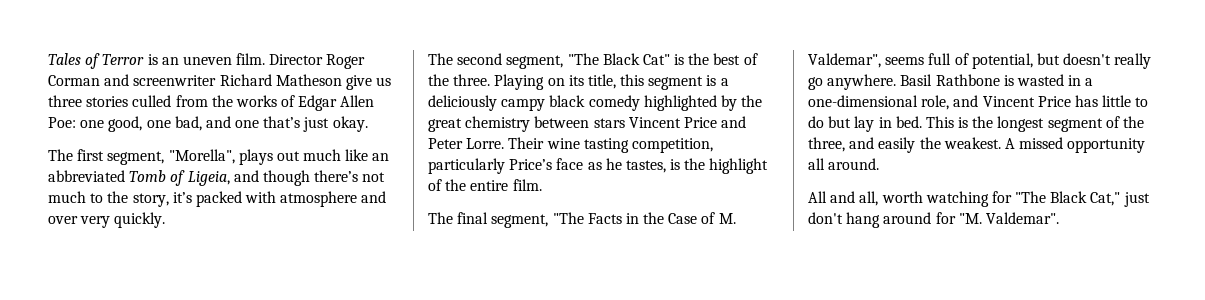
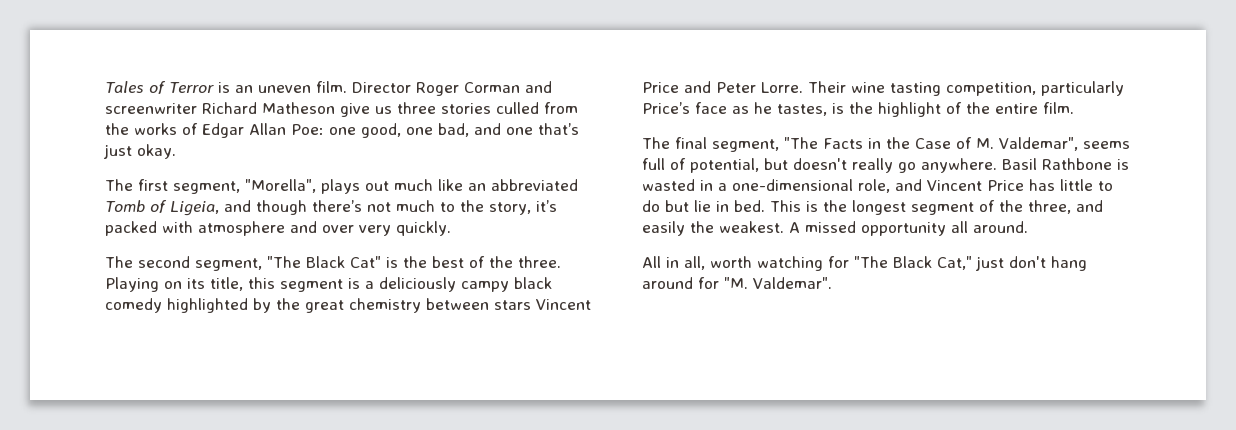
- Director Roger Corman and screenwriter Richard Matheson give us three stories culled from the works of Edgar Allen Poe: one good, one bad, and one that’s just okay.
+ Director Roger Corman and screenwriter Richard Matheson give us three stories culled from the works of Edgar Allan Poe: one good, one bad, and one that’s just okay.
- Basil Rathbone is wasted in a one-dimensional role, and Vincent Price has little to do but lay in bed.
+ Basil Rathbone is wasted in a one-dimensional role, and Vincent Price has little to do but lie in bed.
- All and all, worth watching for "The Black Cat," just don't hang around for "M. Valdemar".
+ All in all, worth watching for "The Black Cat," just don't hang around for "M. Valdemar".

